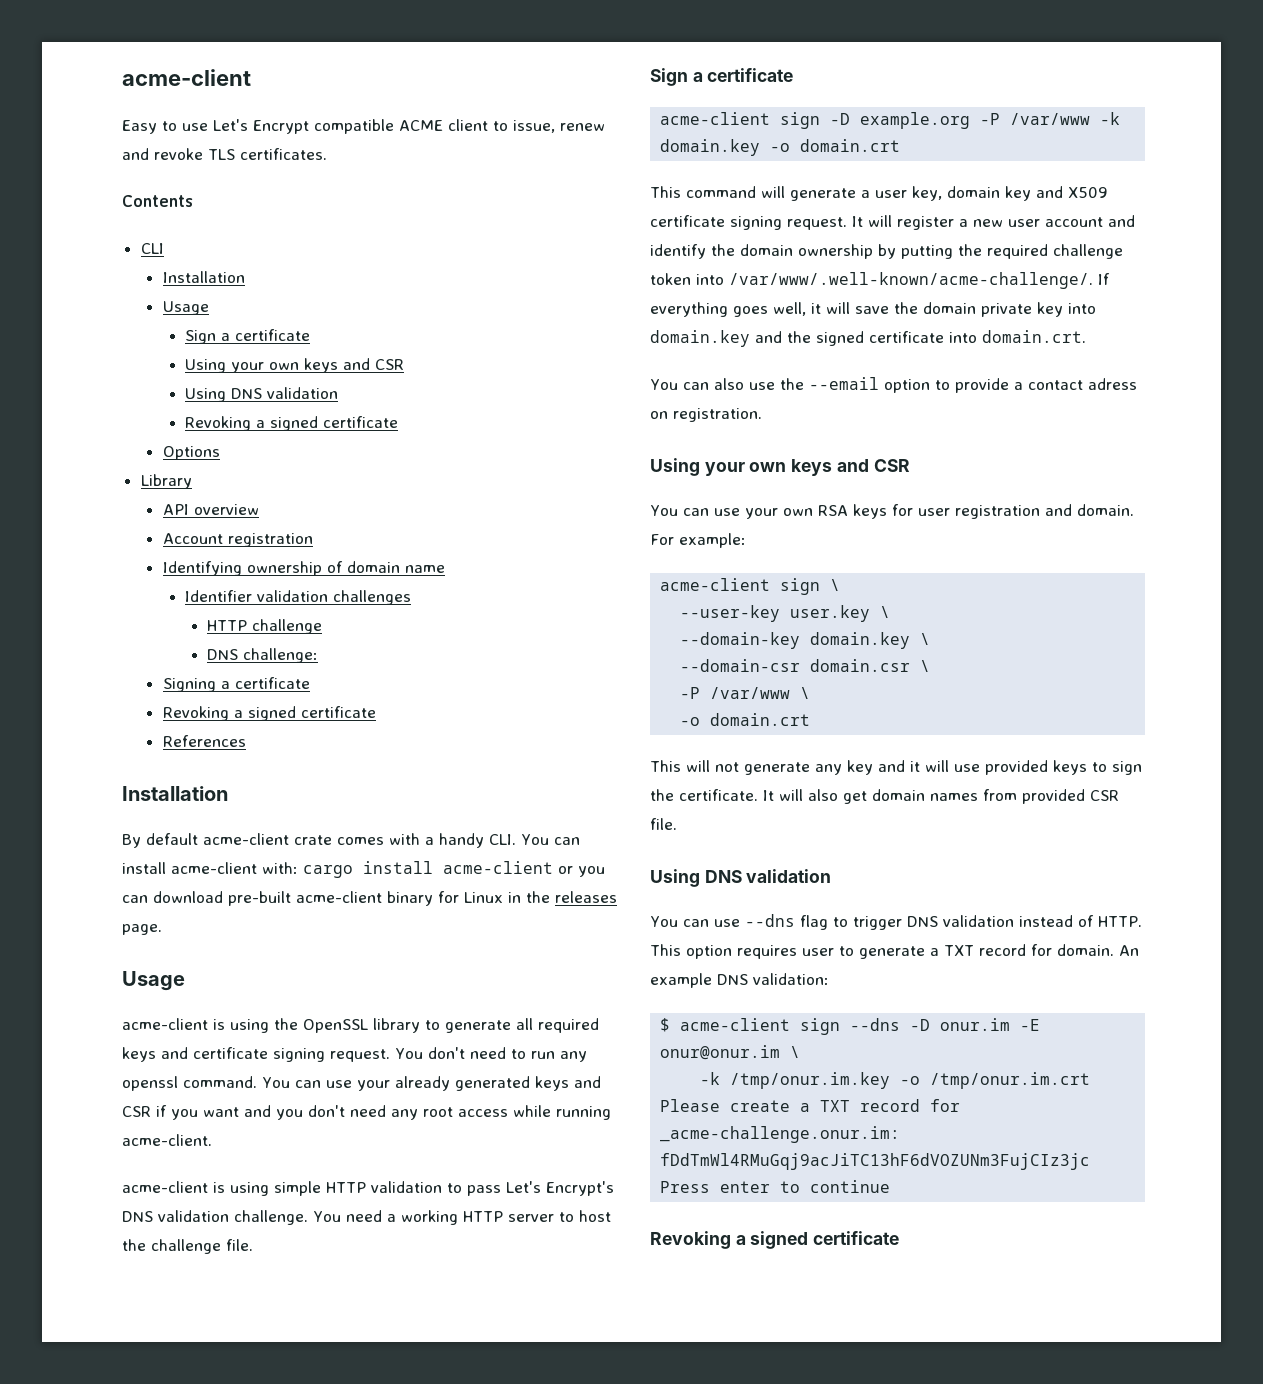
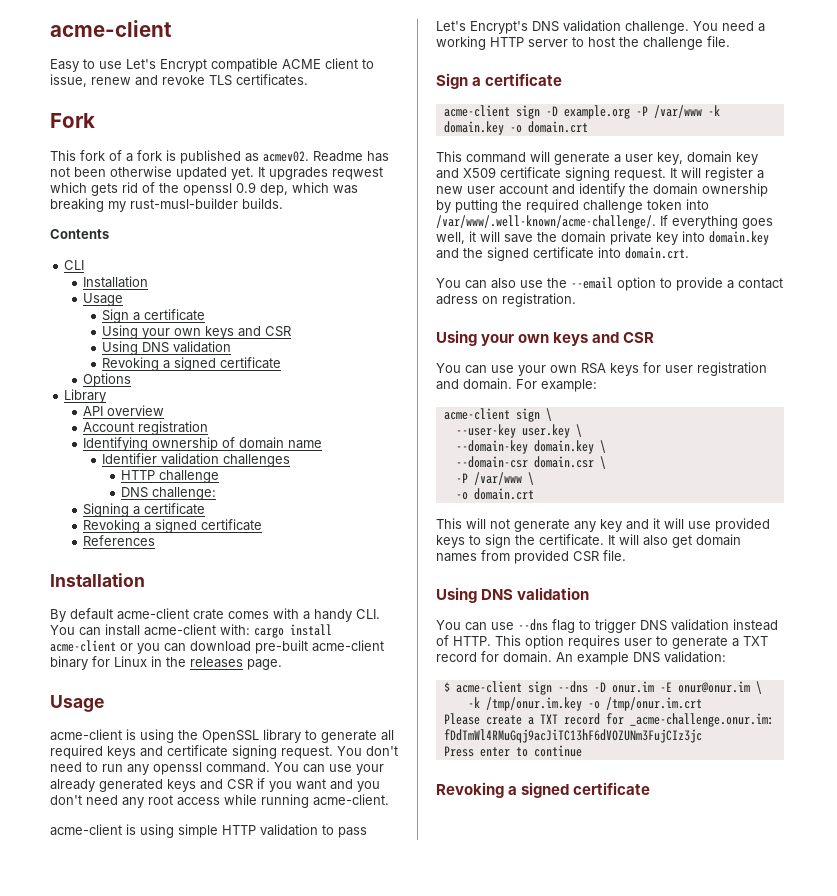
+ Fork
+ This fork of a fork is published as acmev02. Readme has not been otherwise updated yet. It upgrades reqwest which gets rid of the openssl 0.9 dep, which was breaking my rust-musl-builder builds.

